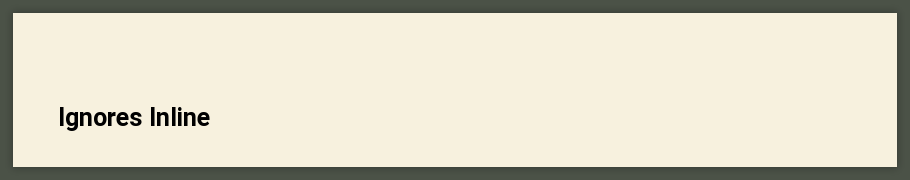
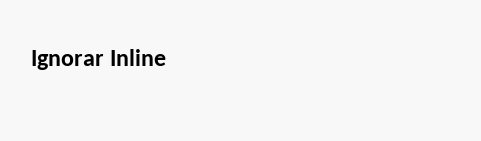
- Ignores Inline
+ Ignorar Inline

